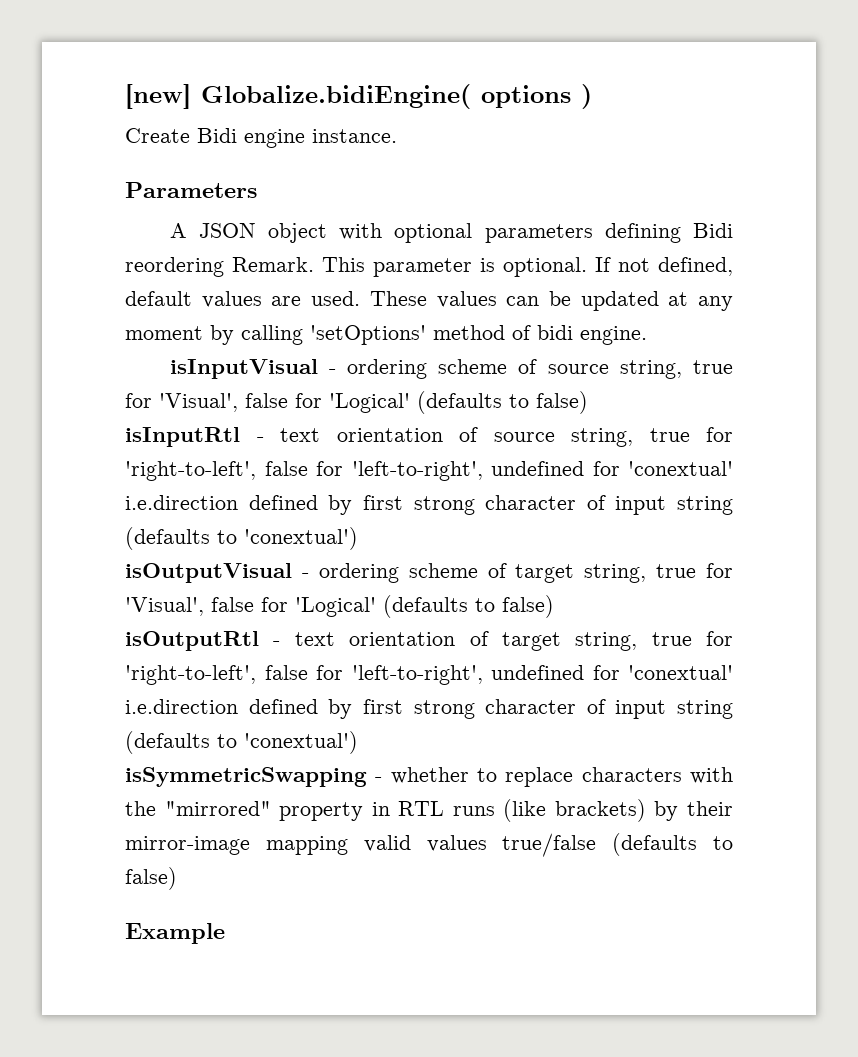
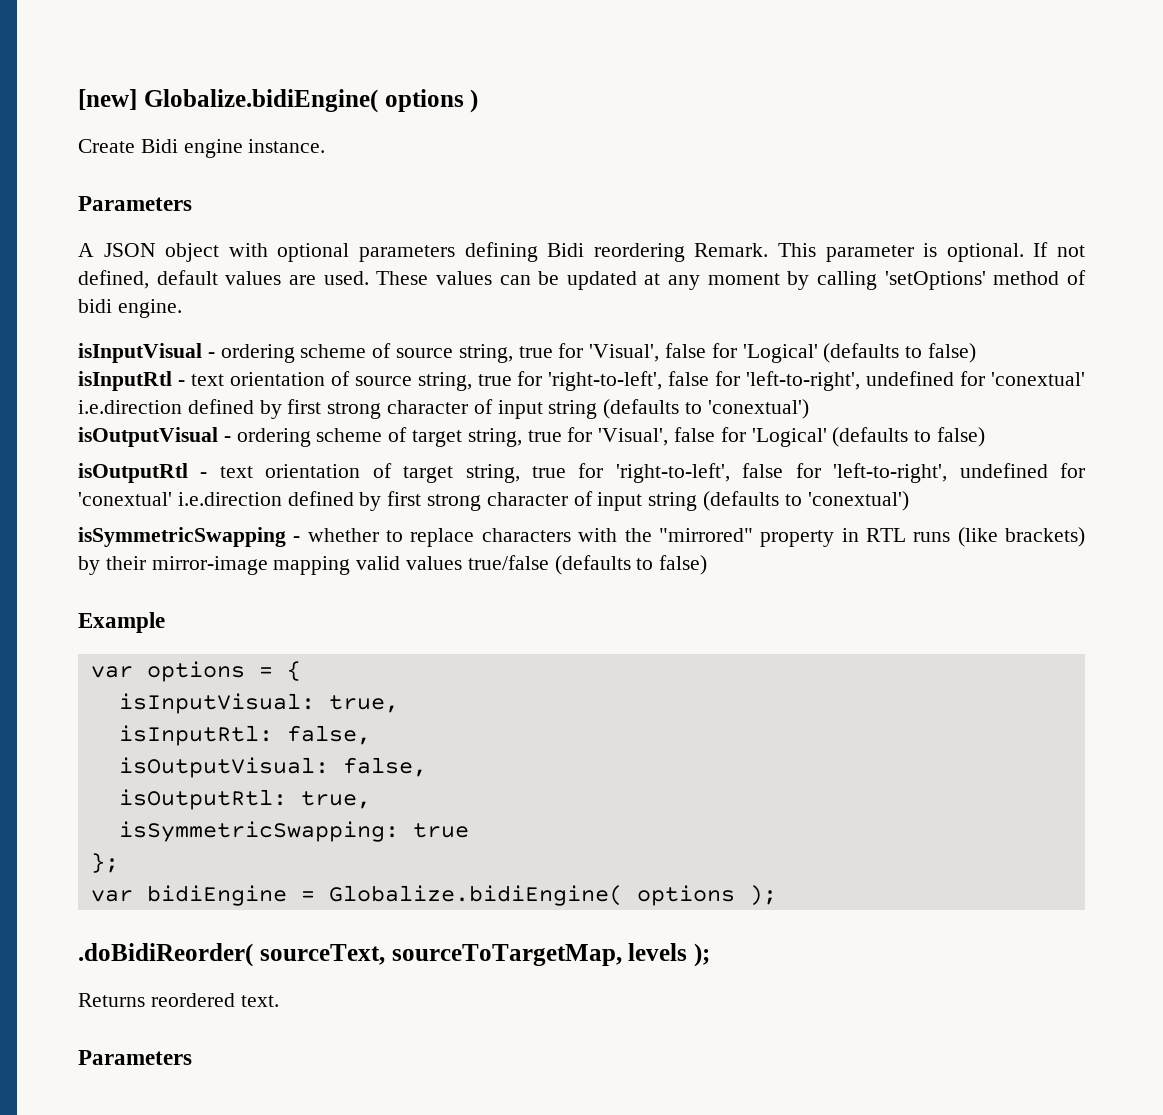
+ var options = {
+ isInputVisual: true,
+ isInputRtl: false,
+ isOutputVisual: false,
+ isOutputRtl: true,
+ isSymmetricSwapping: true
+ };
+ var bidiEngine = Globalize.bidiEngine( options );
+ .doBidiReorder( sourceText, sourceToTargetMap, levels );
+ Returns reordered text.
+ Parameters

